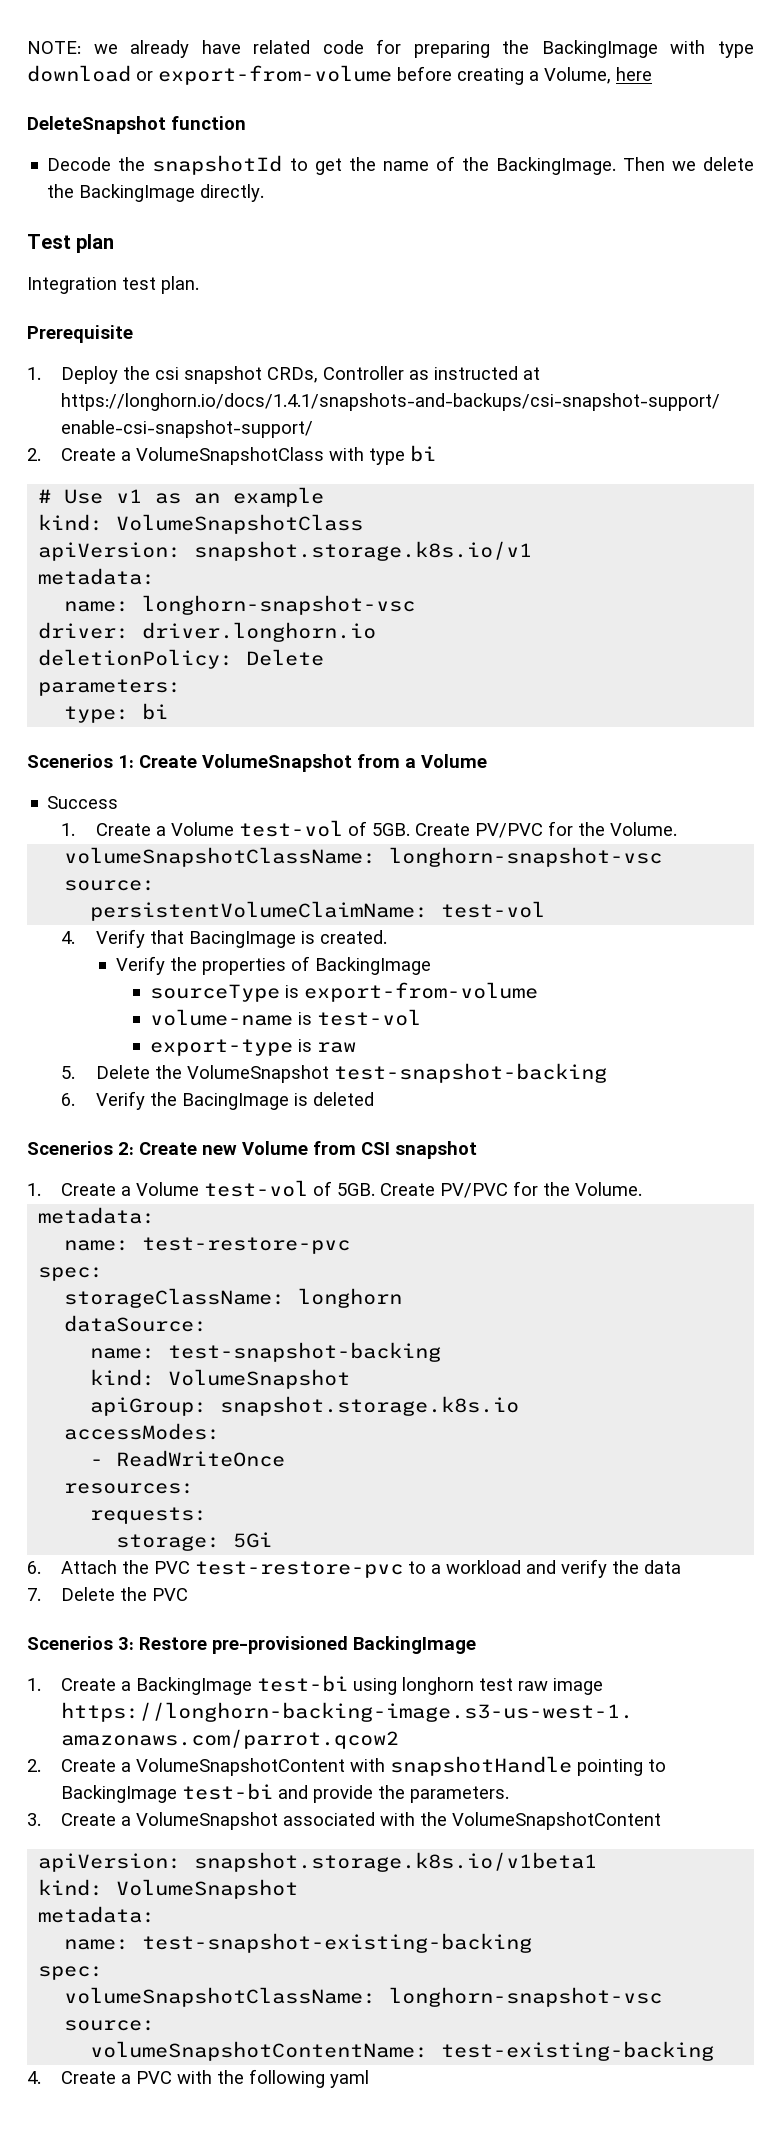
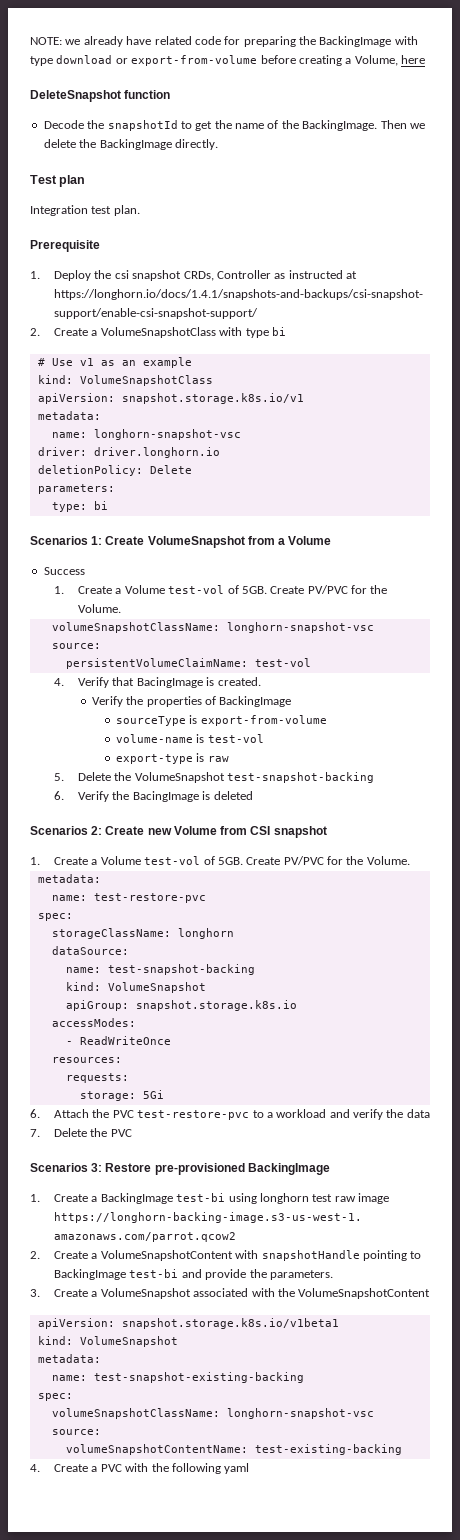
- Scenerios 1: Create VolumeSnapshot from a Volume
+ Scenarios 1: Create VolumeSnapshot from a Volume
- Scenerios 2: Create new Volume from CSI snapshot
+ Scenarios 2: Create new Volume from CSI snapshot
- Scenerios 3: Restore pre-provisioned BackingImage
+ Scenarios 3: Restore pre-provisioned BackingImage

